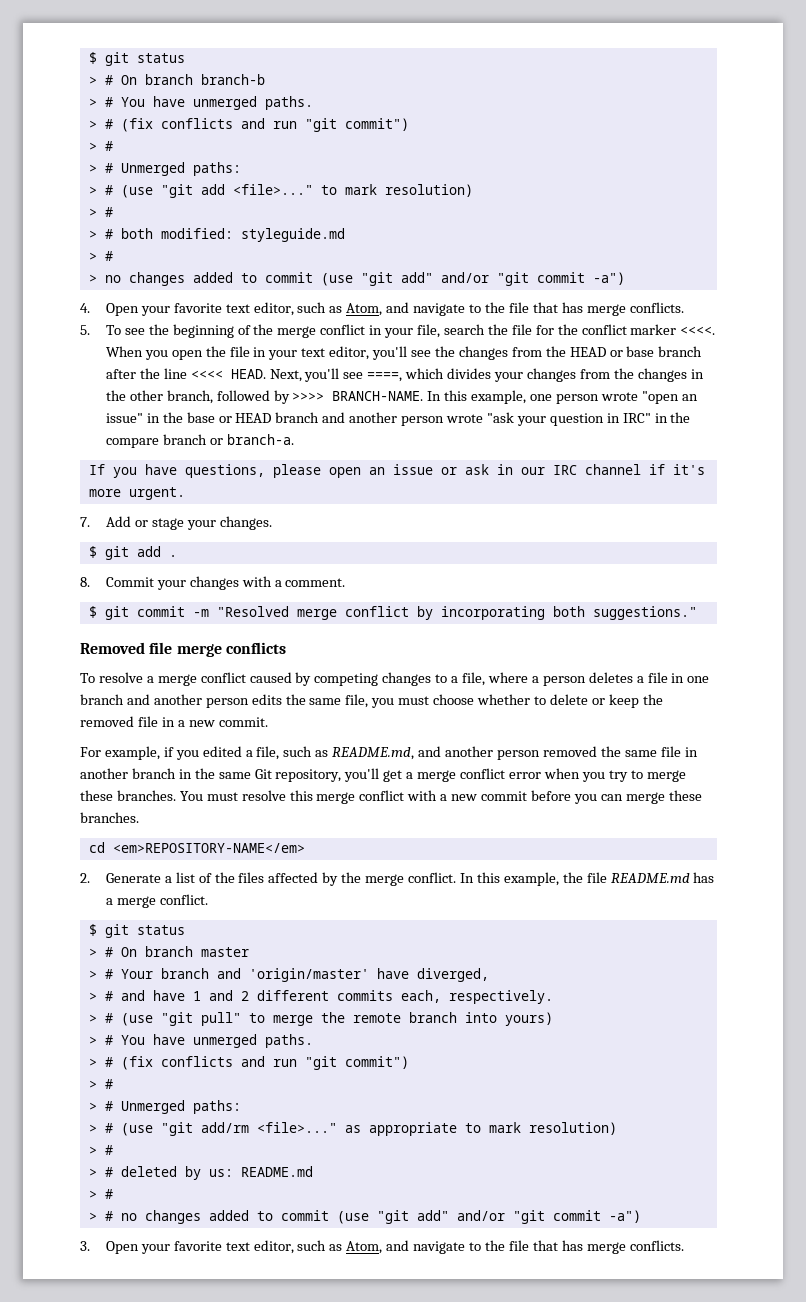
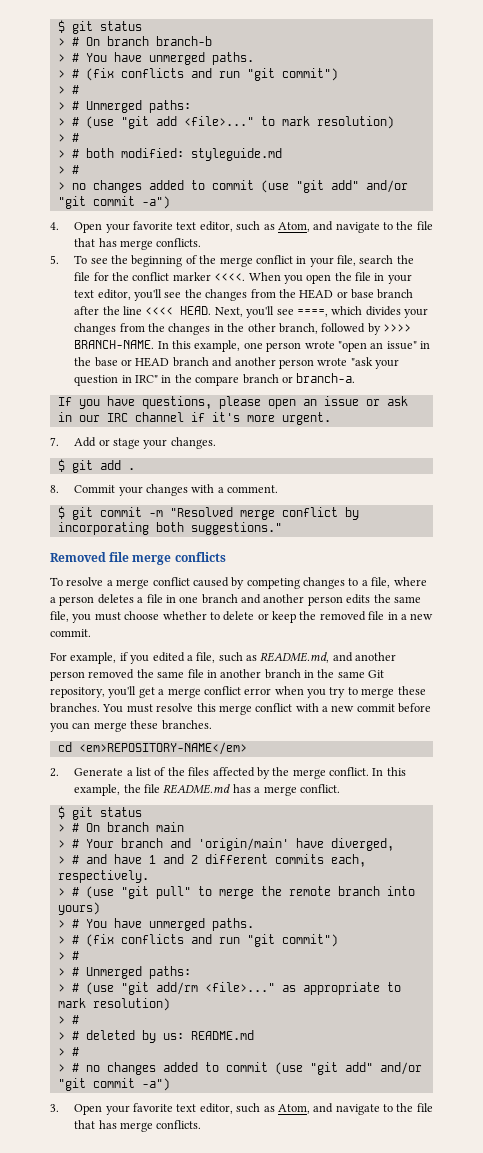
- > # On branch master
+ > # On branch main
- > # Your branch and 'origin/master' have diverged,
+ > # Your branch and 'origin/main' have diverged,

